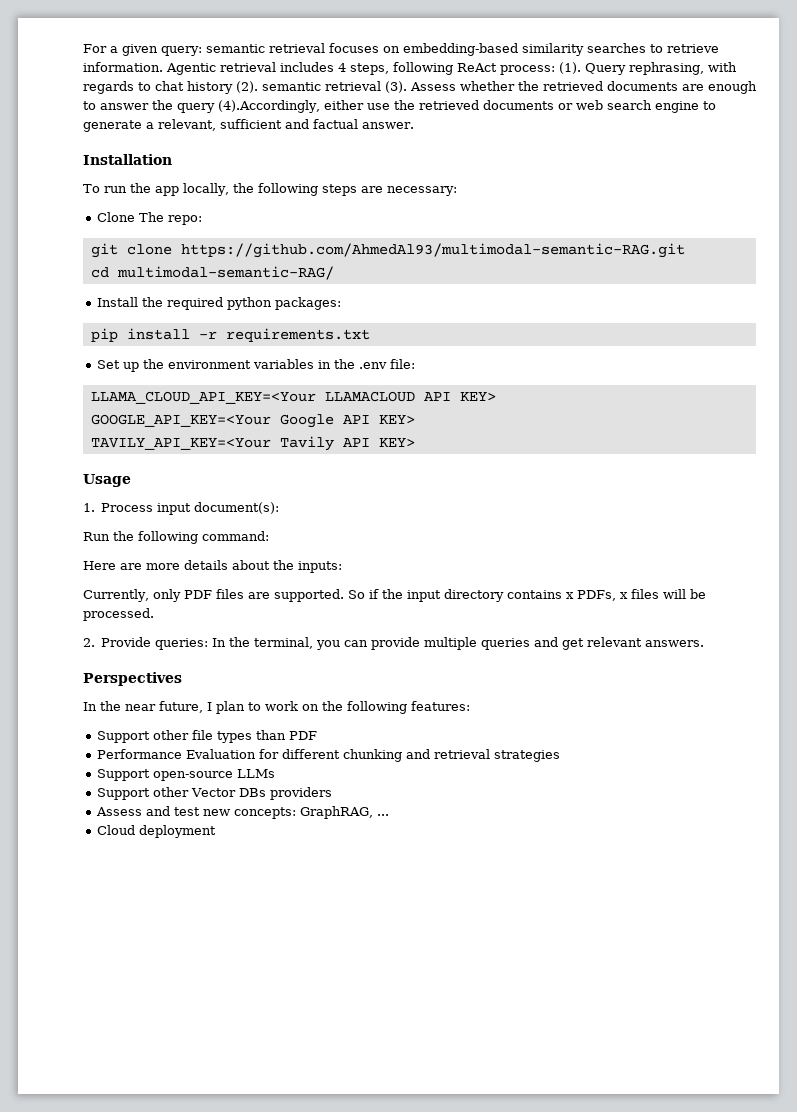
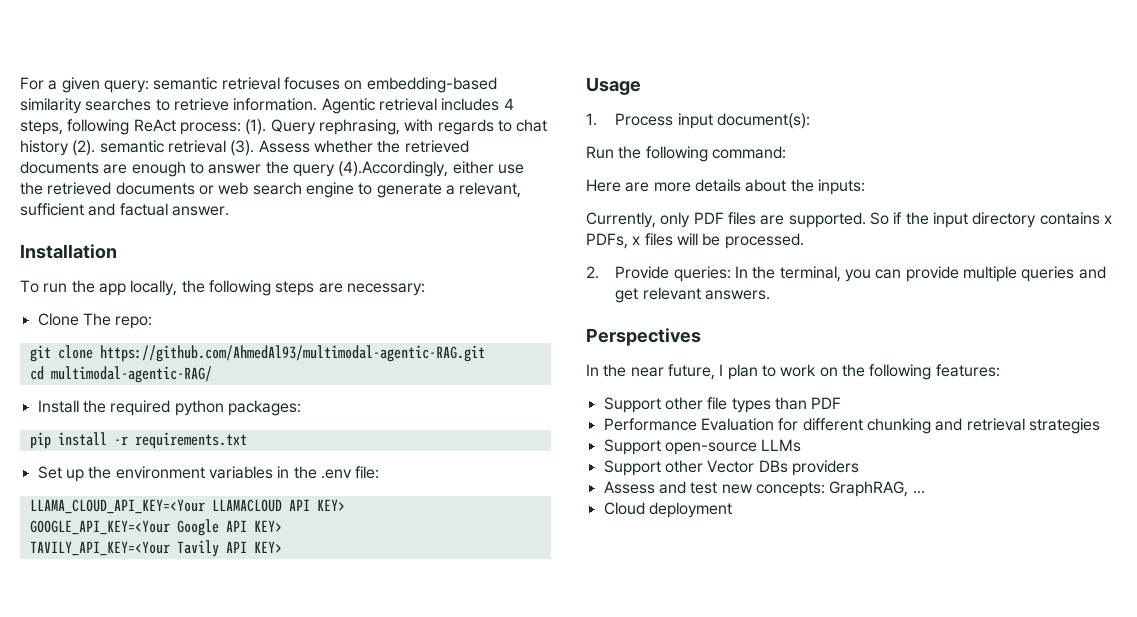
- git clone https://github.com/AhmedAl93/multimodal-semantic-RAG.git
+ git clone https://github.com/AhmedAl93/multimodal-agentic-RAG.git
- cd multimodal-semantic-RAG/
+ cd multimodal-agentic-RAG/

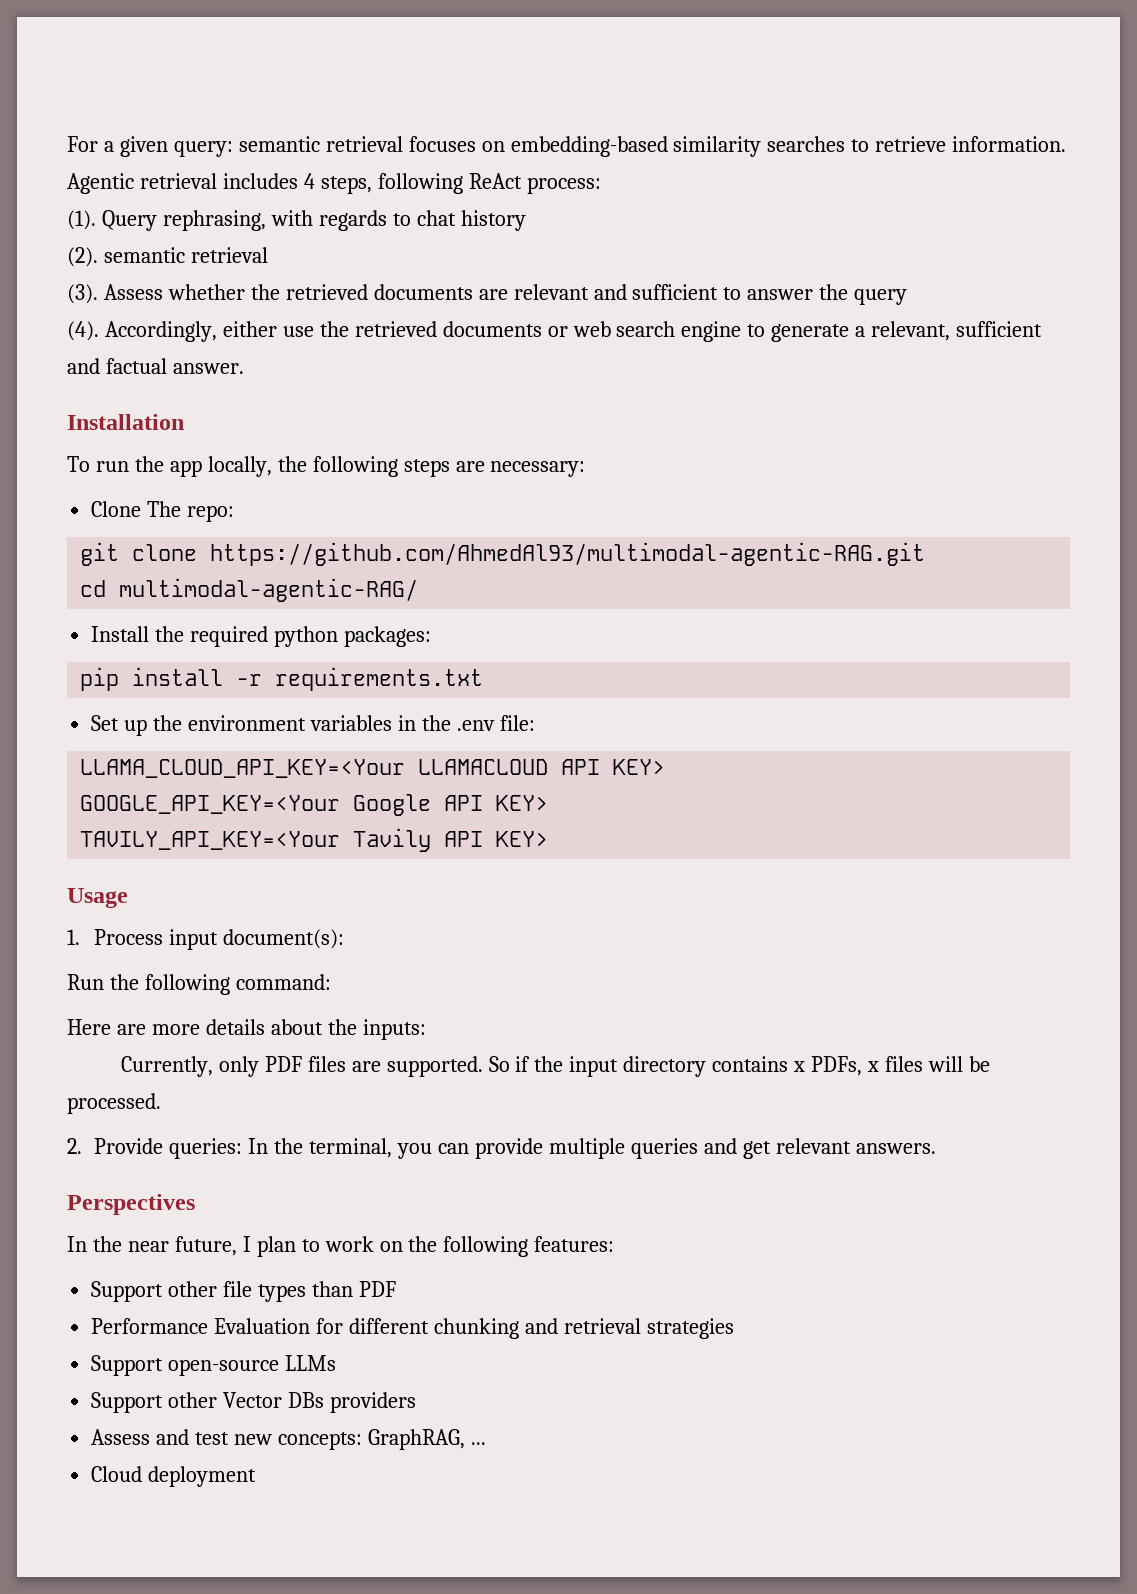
- Agentic retrieval includes 4 steps, following ReAct process: (1).
+ Agentic retrieval includes 4 steps, following ReAct process:
+ (1).
- Query rephrasing, with regards to chat history (2). semantic retrieval (3).
+ Query rephrasing, with regards to chat history
+ (2). semantic retrieval
+ (3).
- Assess whether the retrieved documents are enough to answer the query (4).Accordingly, either use the retrieved documents or web search engine to generate a relevant, sufficient and factual answer.
+ Assess whether the retrieved documents are relevant and sufficient to answer the query
+ (4). Accordingly, either use the retrieved documents or web search engine to generate a relevant, sufficient and factual answer.

